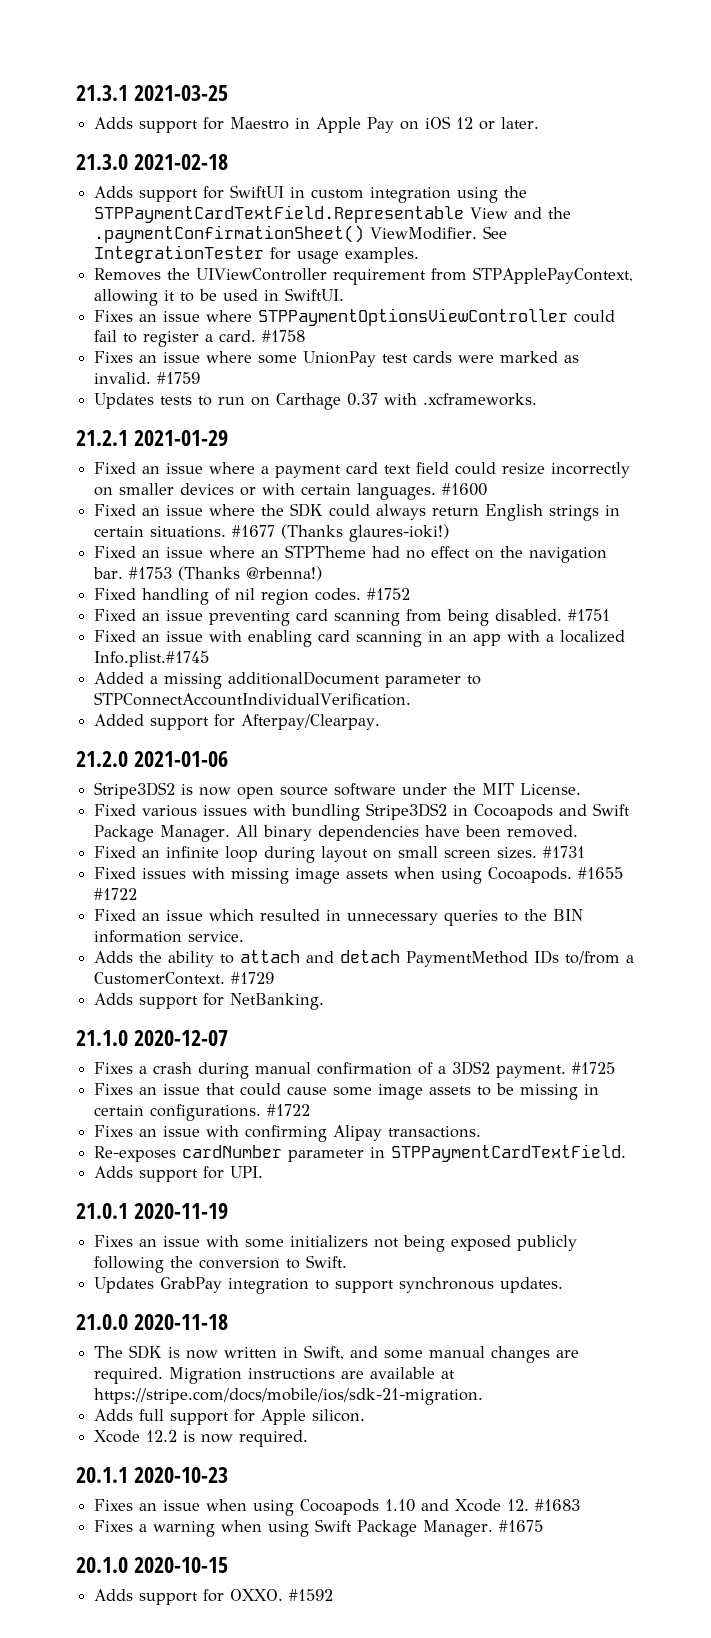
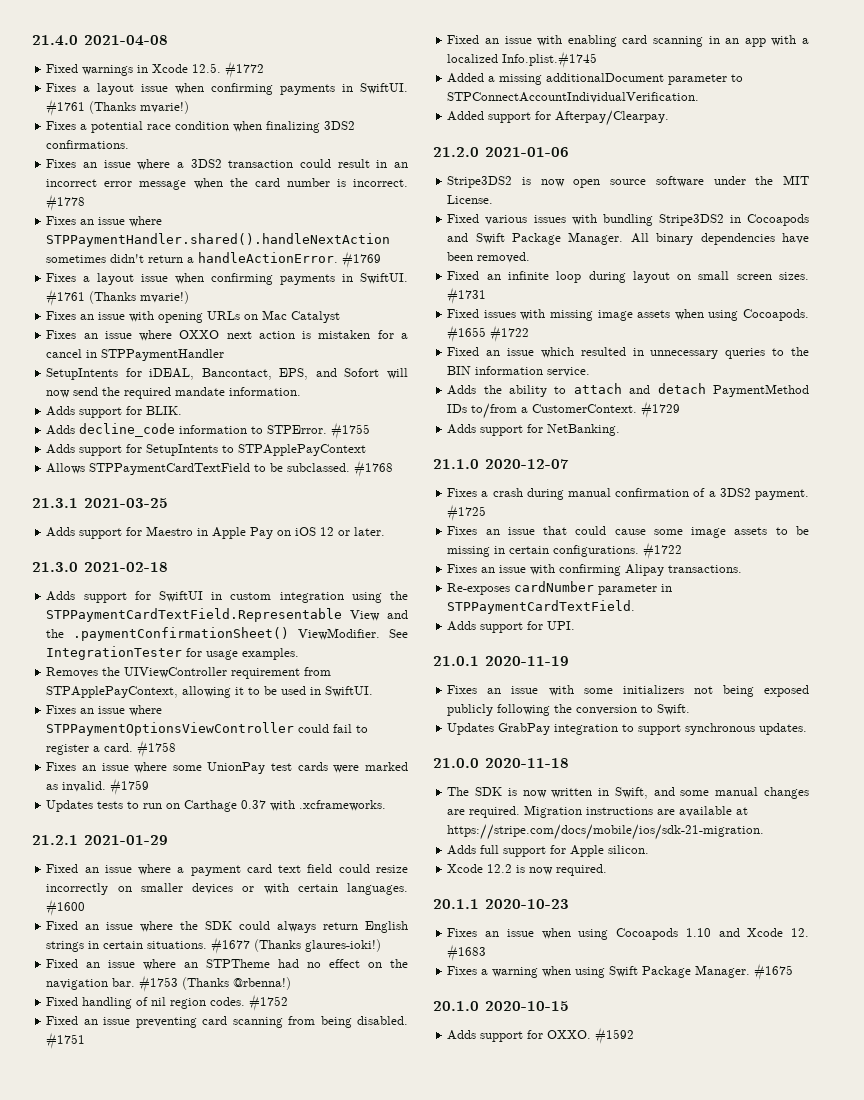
+ 21.4.0 2021-04-08
+ Fixed warnings in Xcode 12.5. #1772
+ Fixes a layout issue when confirming payments in SwiftUI. #1761 (Thanks mvarie!)
+ Fixes a potential race condition when finalizing 3DS2 confirmations.
+ Fixes an issue where a 3DS2 transaction could result in an incorrect error message when the card number is incorrect. #1778
+ Fixes an issue where STPPaymentHandler.shared().handleNextAction sometimes didn't return a handleActionError. #1769
+ Fixes a layout issue when confirming payments in SwiftUI. #1761 (Thanks mvarie!)
+ Fixes an issue with opening URLs on Mac Catalyst
+ Fixes an issue where OXXO next action is mistaken for a cancel in STPPaymentHandler
+ SetupIntents for iDEAL, Bancontact, EPS, and Sofort will now send the required mandate information.
+ Adds support for BLIK.
+ Adds decline_code information to STPError. #1755
+ Adds support for SetupIntents to STPApplePayContext
+ Allows STPPaymentCardTextField to be subclassed. #1768

